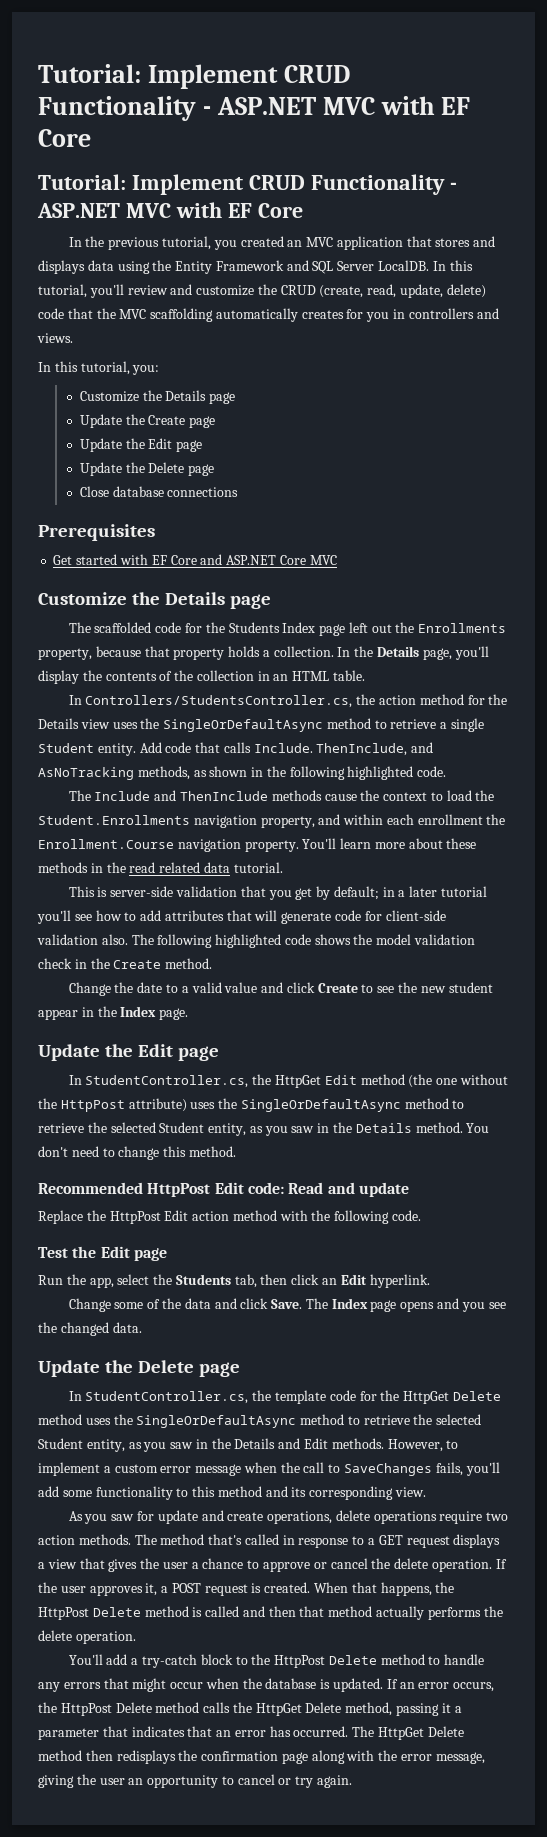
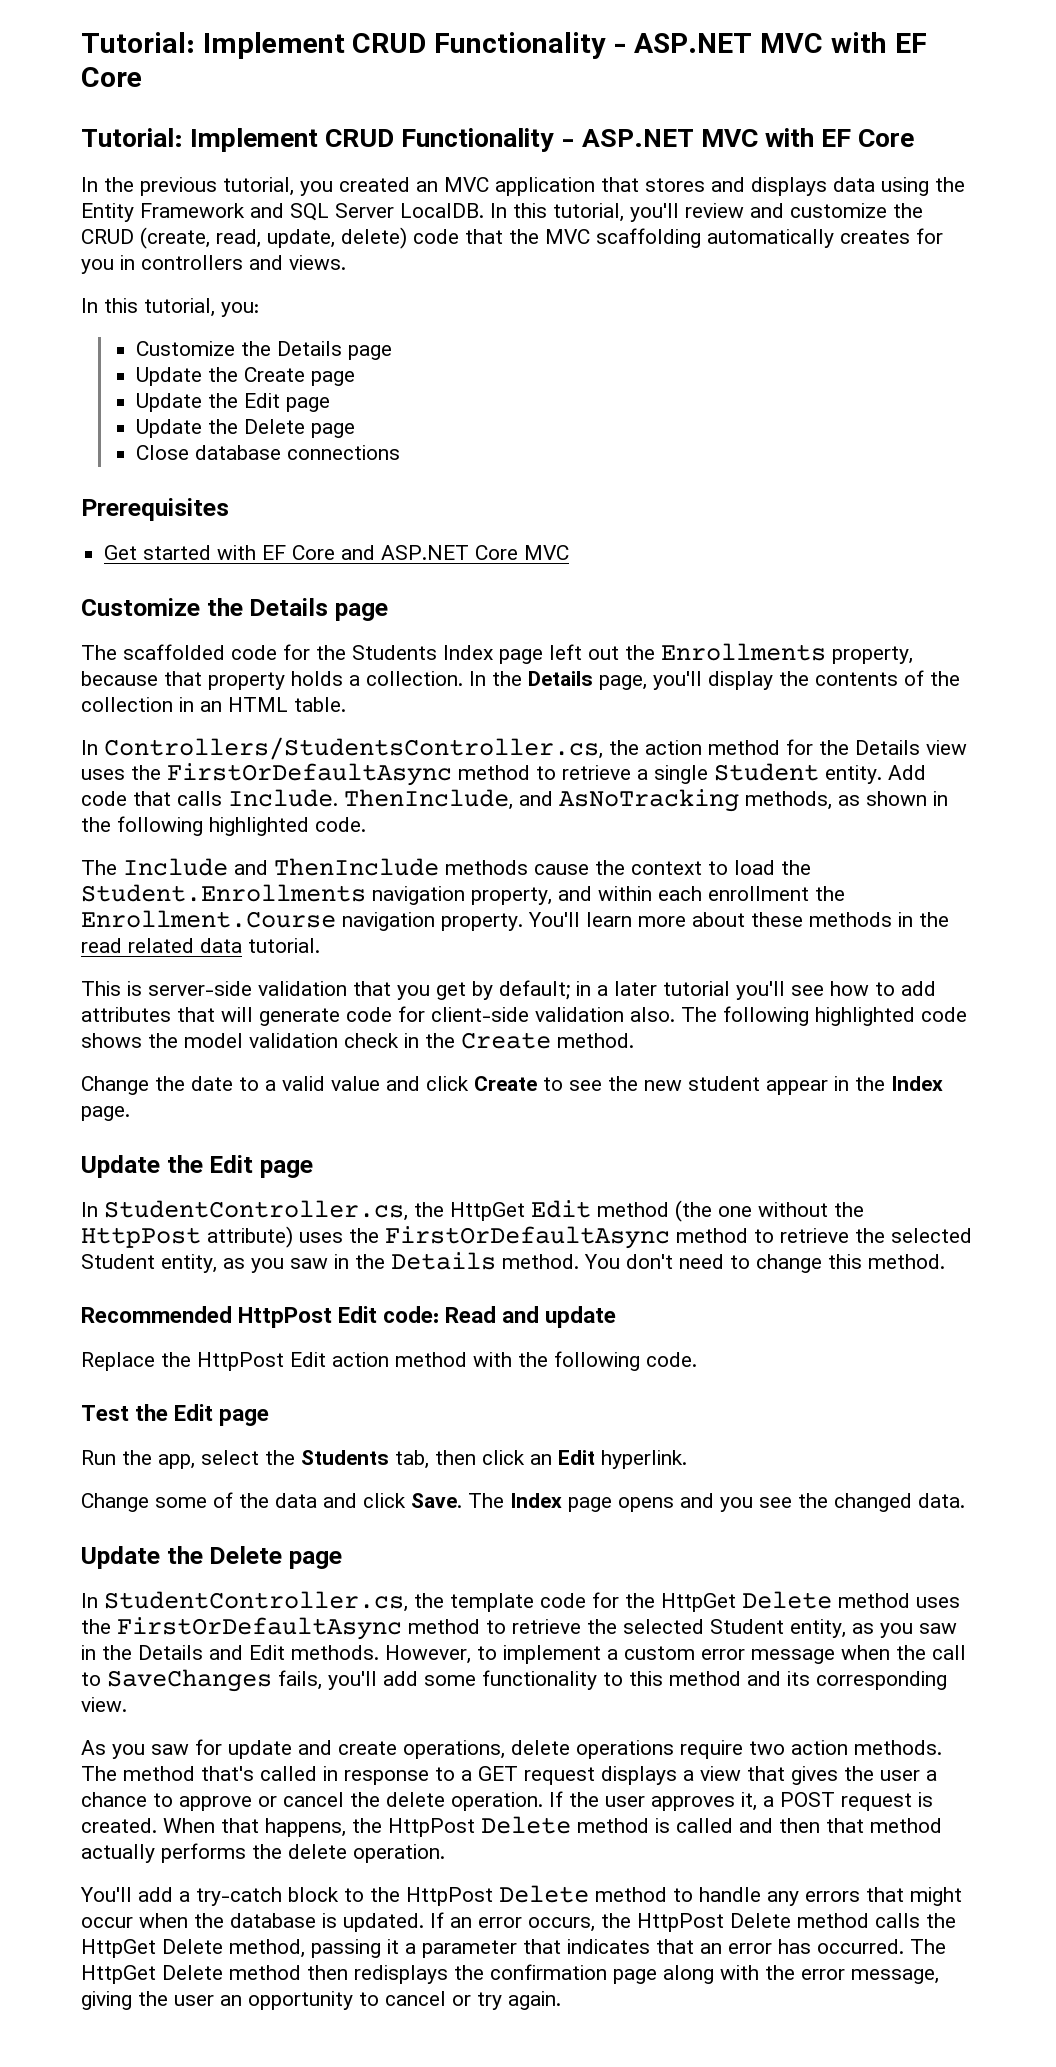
- In Controllers/StudentsController.cs, the action method for the Details view uses the SingleOrDefaultAsync method to retrieve a single Student entity.
+ In Controllers/StudentsController.cs, the action method for the Details view uses the FirstOrDefaultAsync method to retrieve a single Student entity.
- In StudentController.cs, the HttpGet Edit method (the one without the HttpPost attribute) uses the SingleOrDefaultAsync method to retrieve the selected Student entity, as you saw in the Details method.
+ In StudentController.cs, the HttpGet Edit method (the one without the HttpPost attribute) uses the FirstOrDefaultAsync method to retrieve the selected Student entity, as you saw in the Details method.
- In StudentController.cs, the template code for the HttpGet Delete method uses the SingleOrDefaultAsync method to retrieve the selected Student entity, as you saw in the Details and Edit methods.
+ In StudentController.cs, the template code for the HttpGet Delete method uses the FirstOrDefaultAsync method to retrieve the selected Student entity, as you saw in the Details and Edit methods.

